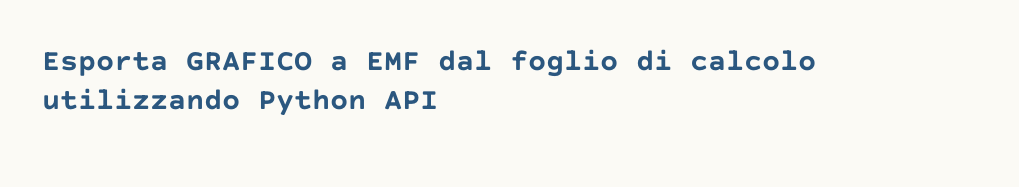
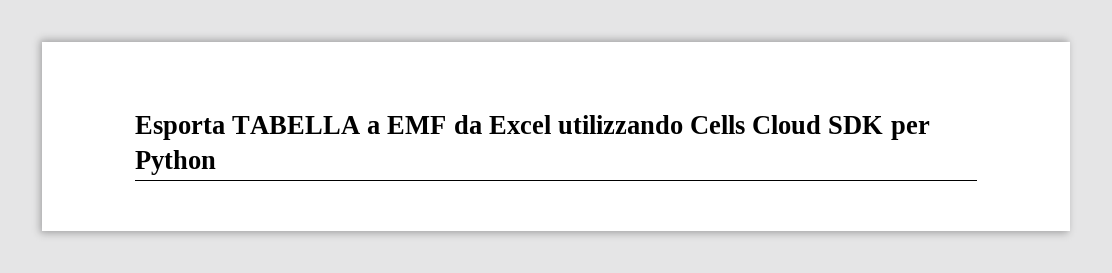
- Esporta GRAFICO a EMF dal foglio di calcolo utilizzando Python API
+ Esporta TABELLA a EMF da Excel utilizzando Cells Cloud SDK per Python

